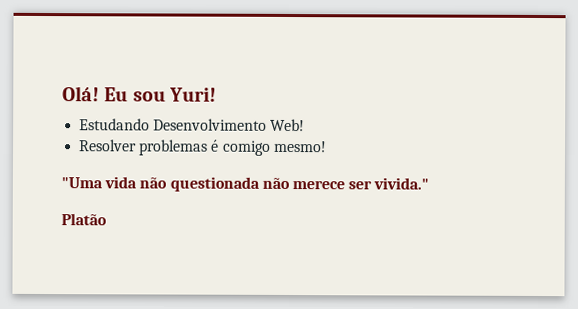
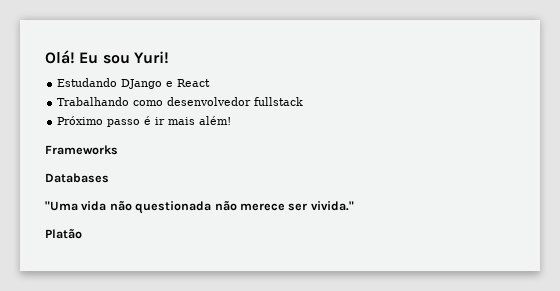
- Estudando Desenvolvimento Web!
- Resolver problemas é comigo mesmo!
+ Estudando DJango e React
+ Trabalhando como desenvolvedor fullstack
+ Próximo passo é ir mais além!
+ Frameworks
+ Databases

